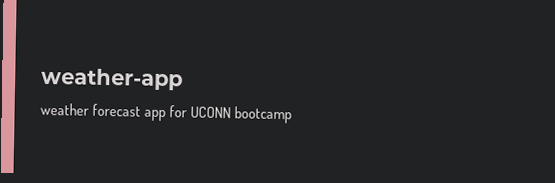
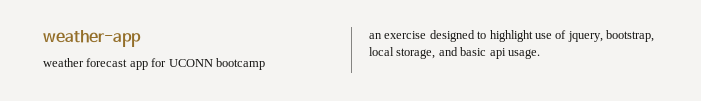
+ an exercise designed to highlight use of jquery, bootstrap, local storage, and basic api usage.

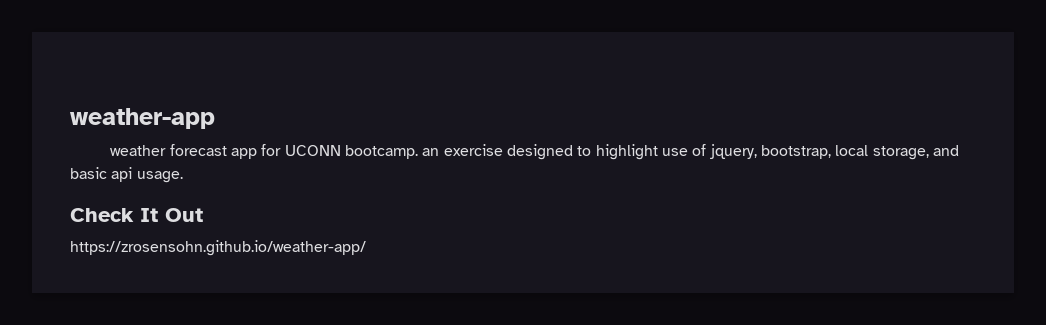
- weather forecast app for UCONN bootcamp
- an exercise designed to highlight use of jquery, bootstrap, local storage, and basic api usage.
+ weather forecast app for UCONN bootcamp. an exercise designed to highlight use of jquery, bootstrap, local storage, and basic api usage.
+ Check It Out
+ https://zrosensohn.github.io/weather-app/

